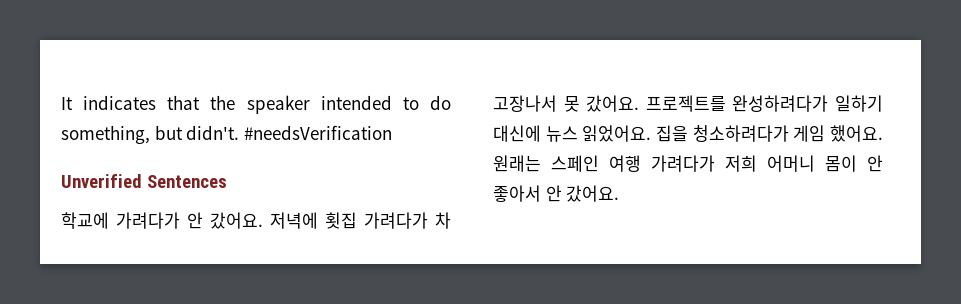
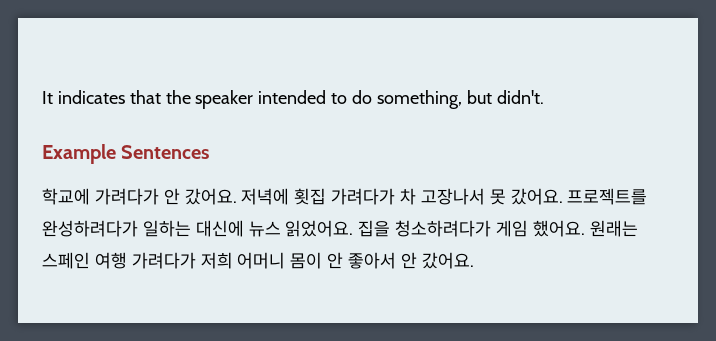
- It indicates that the speaker intended to do something, but didn't. #needsVerification
- Unverified Sentences
+ It indicates that the speaker intended to do something, but didn't.
+ Example Sentences
- 프로젝트를 완성하려다가 일하기 대신에 뉴스 읽었어요.
+ 프로젝트를 완성하려다가 일하는 대신에 뉴스 읽었어요.

